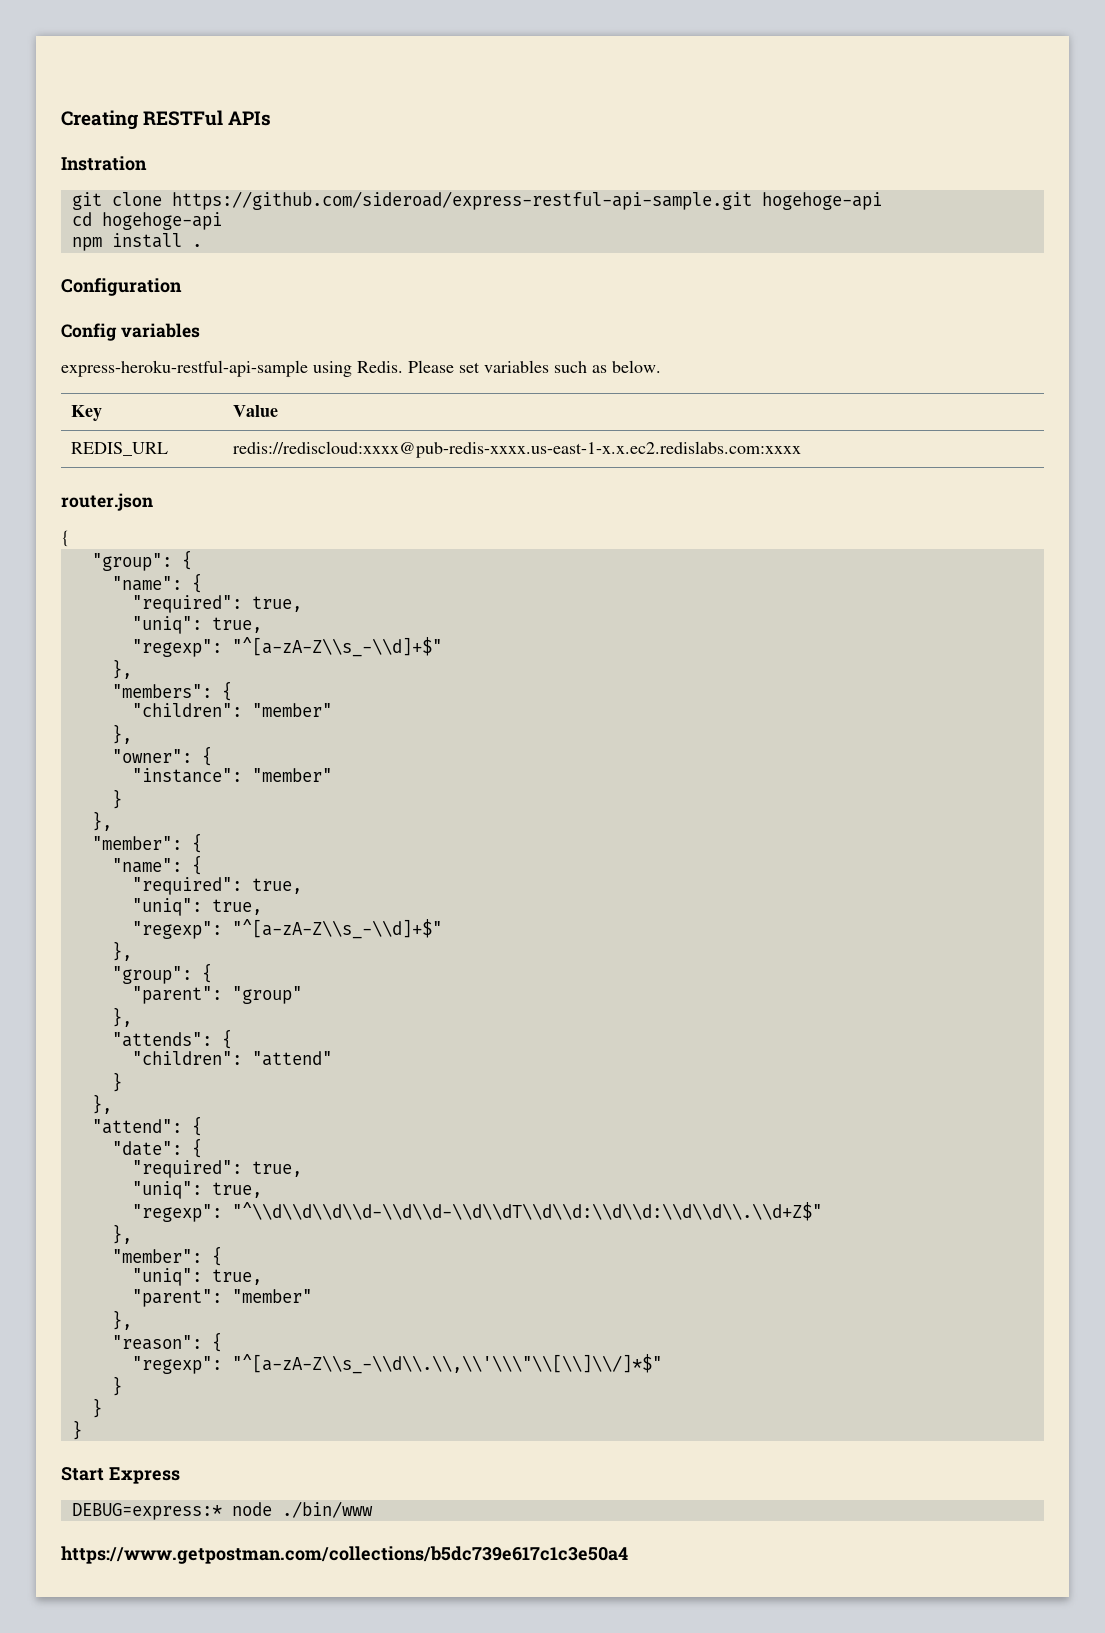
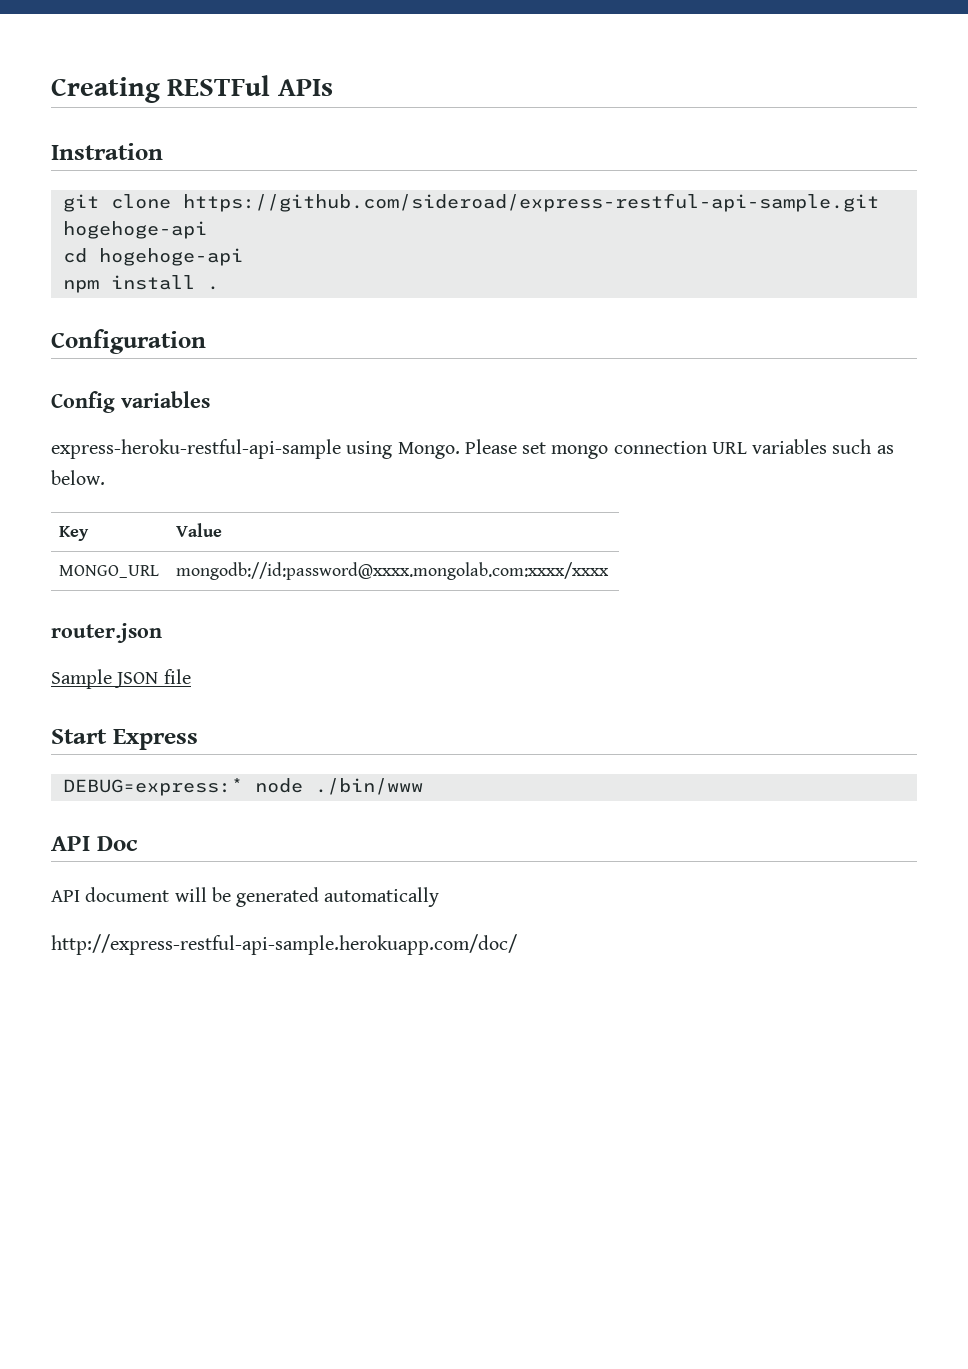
- express-heroku-restful-api-sample using Redis.
+ express-heroku-restful-api-sample using Mongo.
- Please set variables such as below.
+ Please set mongo connection URL variables such as below.
- REDIS_URL | redis://rediscloud:xxxx@pub-redis-xxxx.us-east-1-x.x.ec2.redislabs.com:xxxx
+ MONGO_URL | mongodb://id:password@xxxx.mongolab.com:xxxx/xxxx
  router.json
- {
- "group": {
- "name": {
- "required": true,
- "uniq": true,
- "regexp": "^[a-zA-Z\\s_-\\d]+$"
- },
- "members": {
- "children": "member"
- },
- "owner": {
- "instance": "member"
- }
- },
- "member": {
- "name": {
- "required": true,
- "uniq": true,
- "regexp": "^[a-zA-Z\\s_-\\d]+$"
- },
- "group": {
- "parent": "group"
- },
- "attends": {
- "children": "attend"
- }
- },
- "attend": {
- "date": {
- "required": true,
- "uniq": true,
- "regexp": "^\\d\\d\\d\\d-\\d\\d-\\d\\dT\\d\\d:\\d\\d:\\d\\d\\.\\d+Z$"
- },
- "member": {
- "uniq": true,
- "parent": "member"
- },
- "reason": {
- "regexp": "^[a-zA-Z\\s_-\\d\\.\\,\\'\\\"\\[\\]\\/]*$"
- }
- }
- }
+ Sample JSON file
- https://www.getpostman.com/collections/b5dc739e617c1c3e50a4
+ API Doc
+ API document will be generated automatically
+ http://express-restful-api-sample.herokuapp.com/doc/

